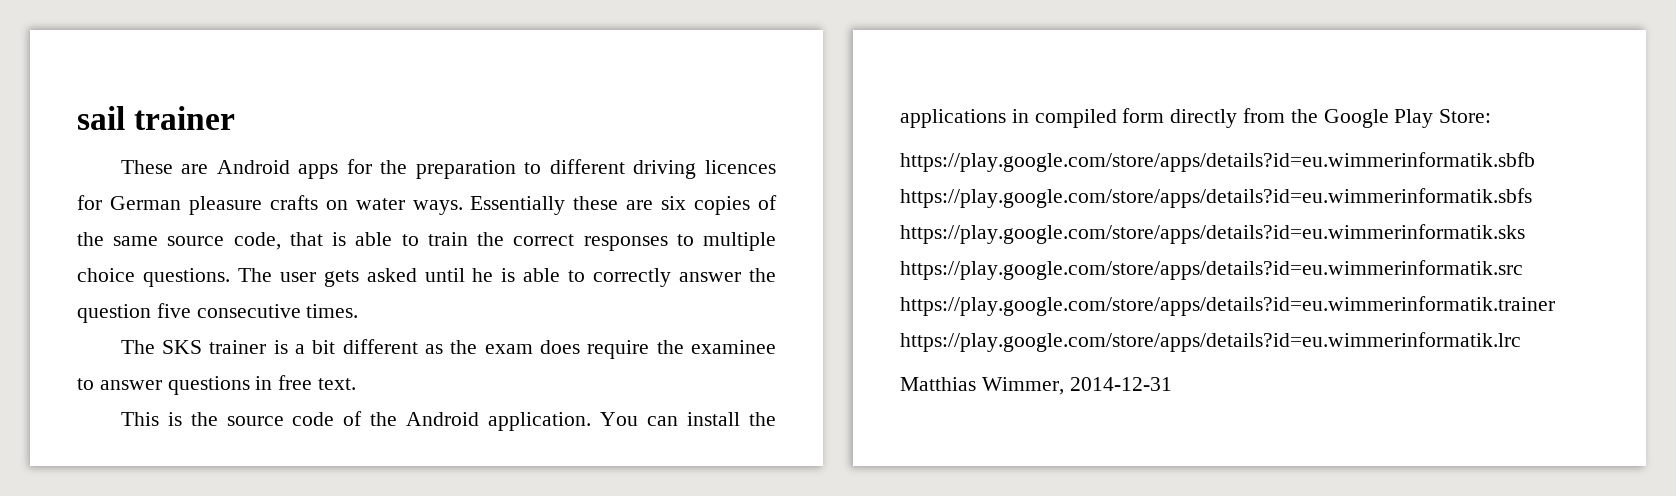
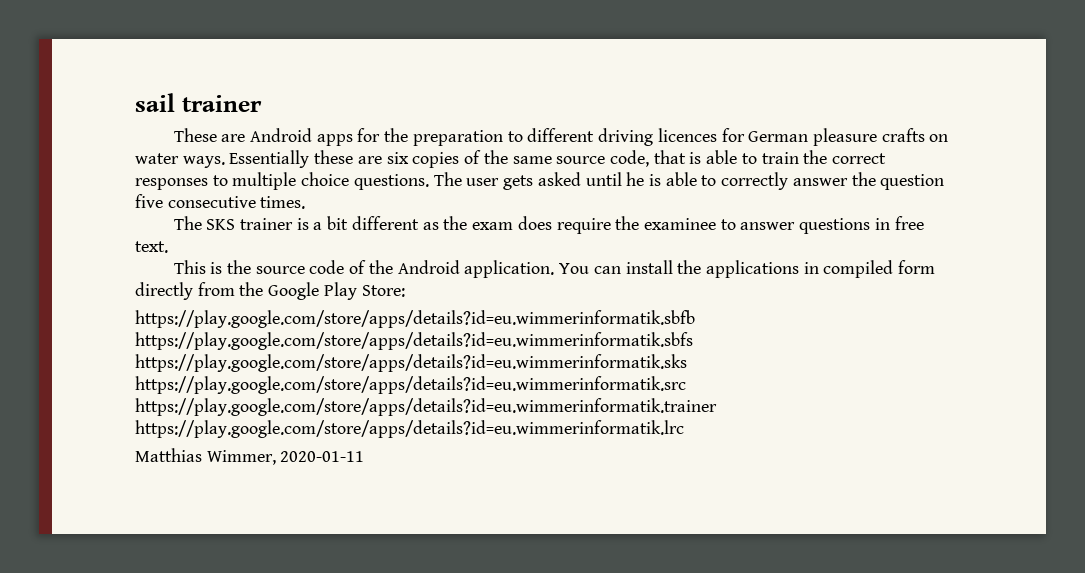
- Matthias Wimmer, 2014-12-31
+ Matthias Wimmer, 2020-01-11

